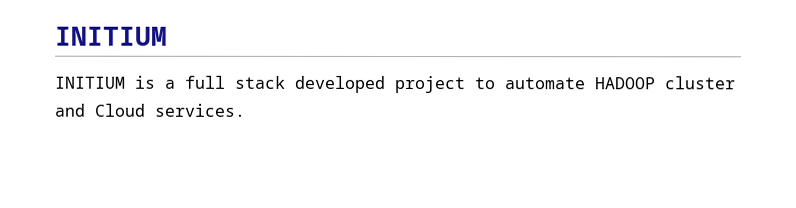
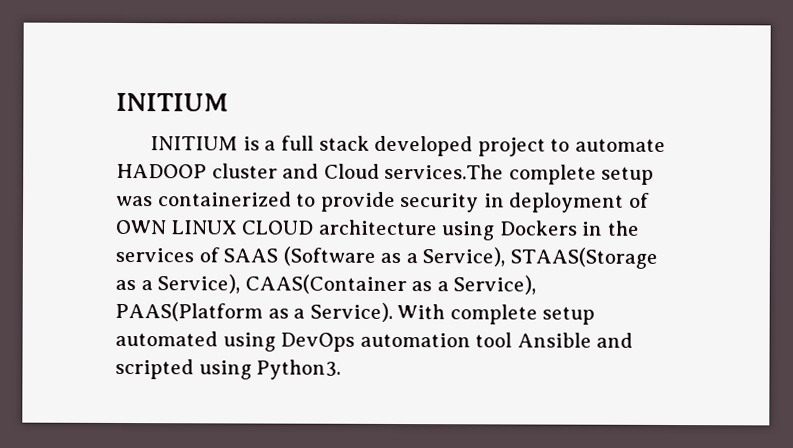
- INITIUM is a full stack developed project to automate HADOOP cluster and Cloud services.
+ INITIUM is a full stack developed project to automate HADOOP cluster and Cloud services.The complete setup was containerized to provide security in deployment of OWN LINUX CLOUD architecture using Dockers in the services of SAAS (Software as a Service), STAAS(Storage as a Service), CAAS(Container as a Service), PAAS(Platform as a Service). With complete setup automated using DevOps automation tool Ansible and scripted using Python3.

